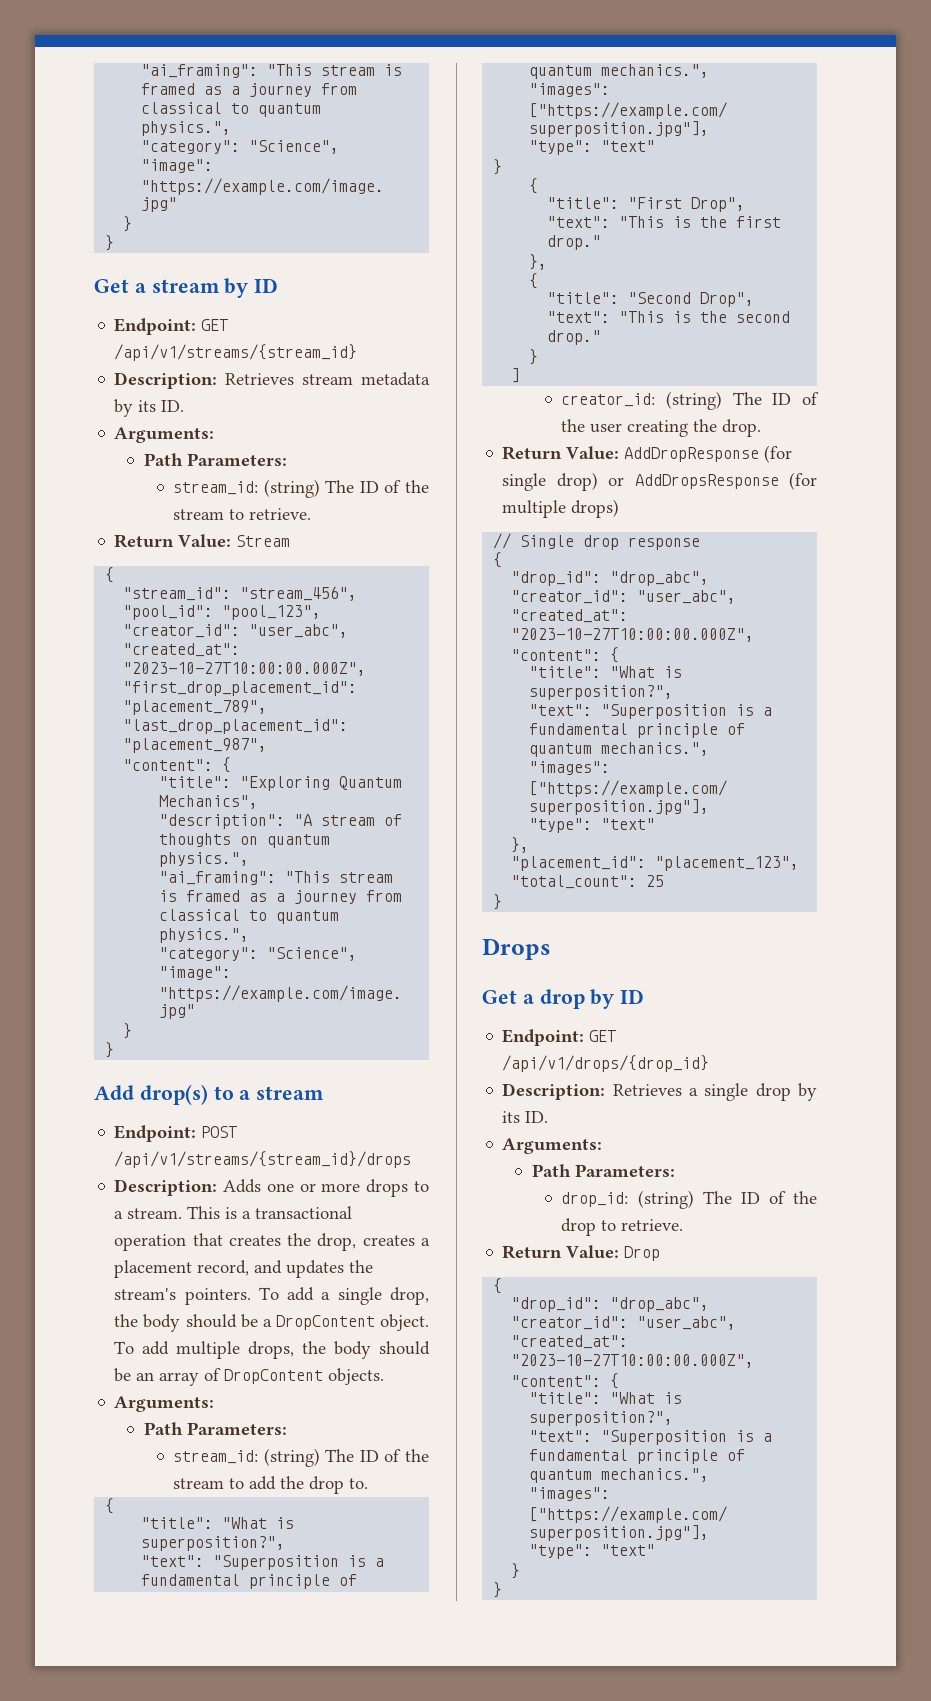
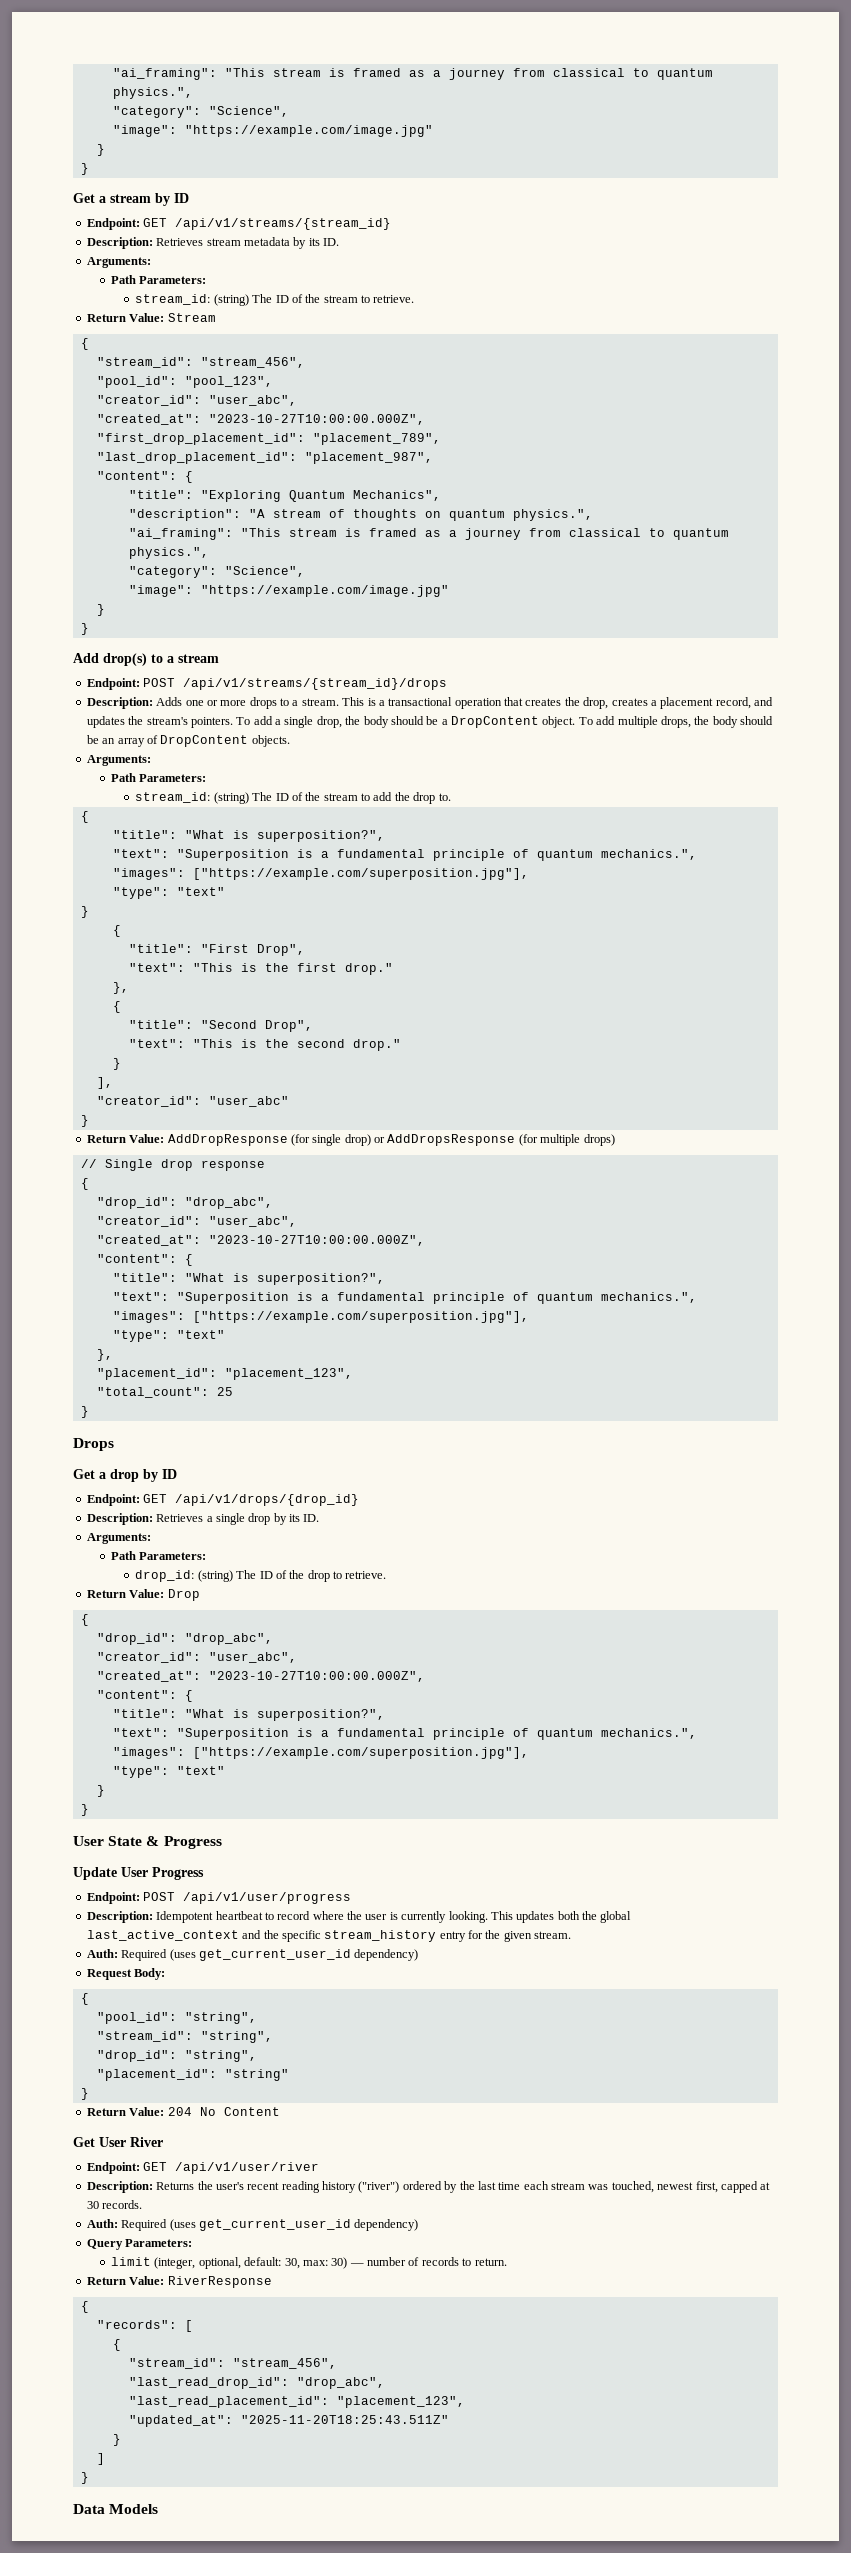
- ]
- creator_id: (string) The ID of the user creating the drop.
+ ],
+ "creator_id": "user_abc"
+ }
+ User State & Progress
+ Update User Progress
+ Endpoint: POST /api/v1/user/progress
+ Description: Idempotent heartbeat to record where the user is currently looking. This updates both the global last_active_context and the specific stream_history entry for the given stream.
+ Auth: Required (uses get_current_user_id dependency)
+ Request Body:
+ {
+ "pool_id": "string",
+ "stream_id": "string",
+ "drop_id": "string",
+ "placement_id": "string"
+ }
+ Return Value: 204 No Content
+ Get User River
+ Endpoint: GET /api/v1/user/river
+ Description: Returns the user's recent reading history ("river") ordered by the last time each stream was touched, newest first, capped at 30 records.
+ Auth: Required (uses get_current_user_id dependency)
+ Query Parameters:
+ limit (integer, optional, default: 30, max: 30) — number of records to return.
+ Return Value: RiverResponse
+ {
+ "records": [
+ {
+ "stream_id": "stream_456",
+ "last_read_drop_id": "drop_abc",
+ "last_read_placement_id": "placement_123",
+ "updated_at": "2025-11-20T18:25:43.511Z"
+ }
+ ]
+ }
+ Data Models

